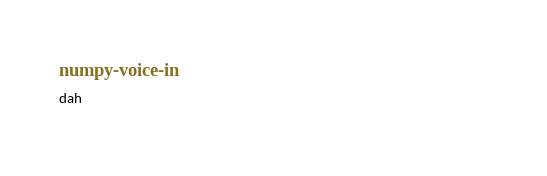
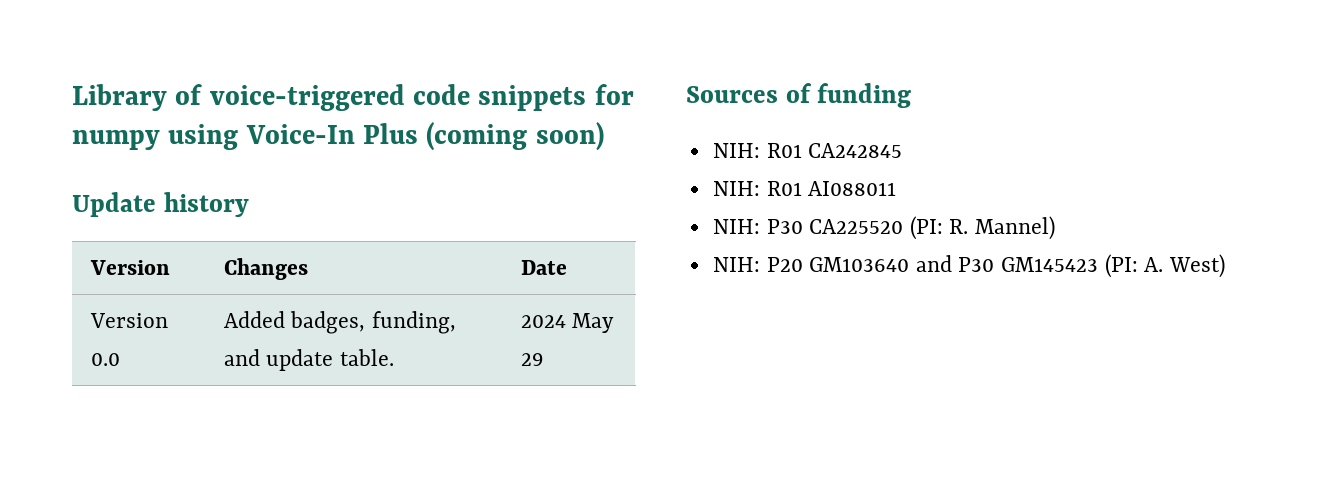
- numpy-voice-in
- dah
+ Library of voice-triggered code snippets for numpy using Voice-In Plus (coming soon)
+ Update history
+ Version | Changes | Date
+ Version 0.0 | Added badges, funding, and update table. | 2024 May 29
+ Sources of funding
+ NIH: R01 CA242845
+ NIH: R01 AI088011
+ NIH: P30 CA225520 (PI: R. Mannel)
+ NIH: P20 GM103640 and P30 GM145423 (PI: A. West)

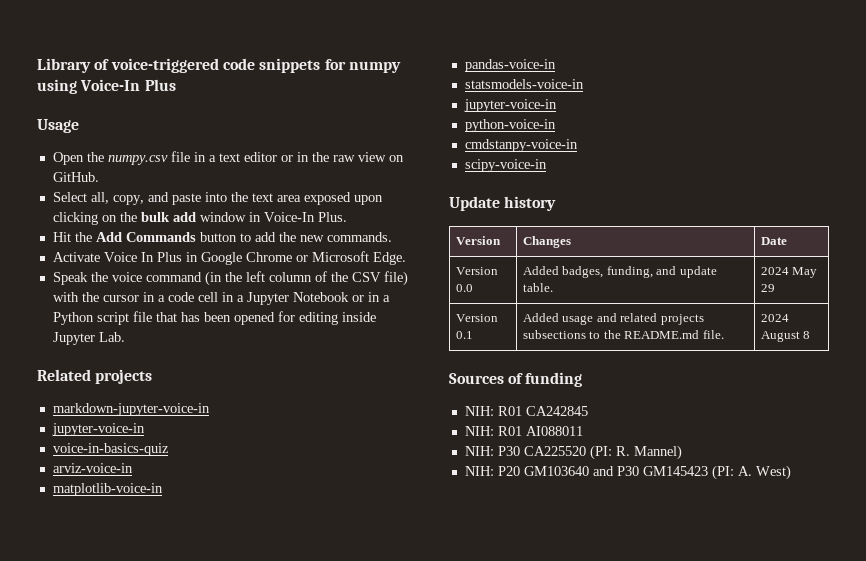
- Library of voice-triggered code snippets for numpy using Voice-In Plus (coming soon)
+ Library of voice-triggered code snippets for numpy using Voice-In Plus
+ Usage
+ Open the numpy.csv file in a text editor or in the raw view on GitHub.
+ Select all, copy, and paste into the text area exposed upon clicking on the bulk add window in Voice-In Plus.
+ Hit the Add Commands button to add the new commands.
+ Activate Voice In Plus in Google Chrome or Microsoft Edge.
+ Speak the voice command (in the left column of the CSV file) with the cursor in a code cell in a Jupyter Notebook or in a Python script file that has been opened for editing inside Jupyter Lab.
+ Related projects
+ markdown-jupyter-voice-in
+ jupyter-voice-in
+ voice-in-basics-quiz
+ arviz-voice-in
+ matplotlib-voice-in
+ pandas-voice-in
+ statsmodels-voice-in
+ jupyter-voice-in
+ python-voice-in
+ cmdstanpy-voice-in
+ scipy-voice-in
+ Version 0.1 | Added usage and related projects subsections to the README.md file. | 2024 August 8

